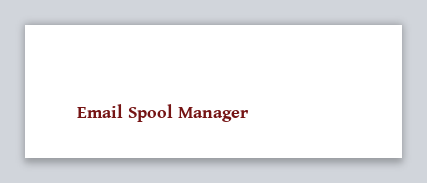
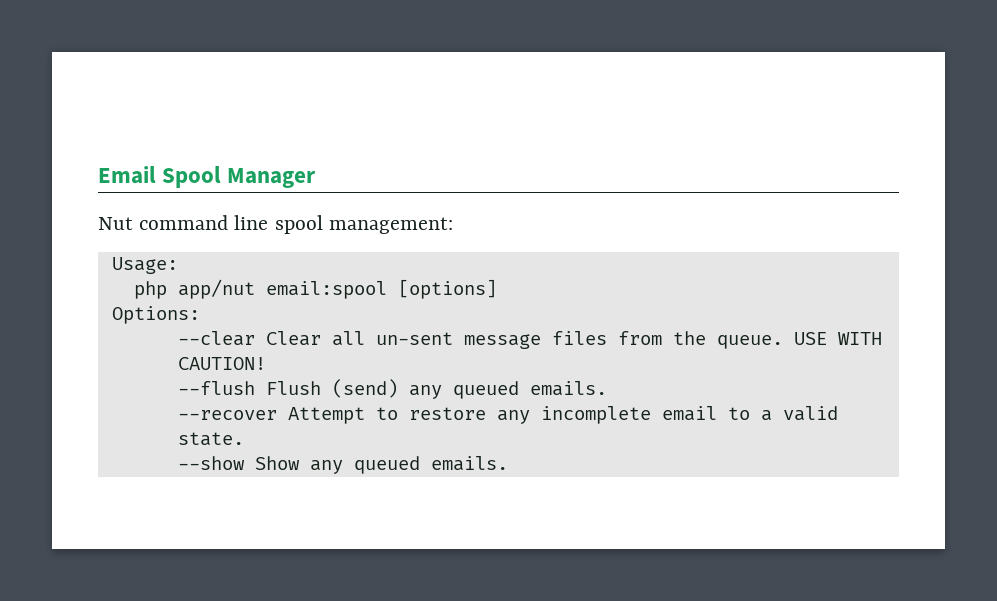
+ Nut command line spool management:
+ Usage:
+ php app/nut email:spool [options]
+ Options:
+ --clear Clear all un-sent message files from the queue. USE WITH CAUTION!
+ --flush Flush (send) any queued emails.
+ --recover Attempt to restore any incomplete email to a valid state.
+ --show Show any queued emails.

